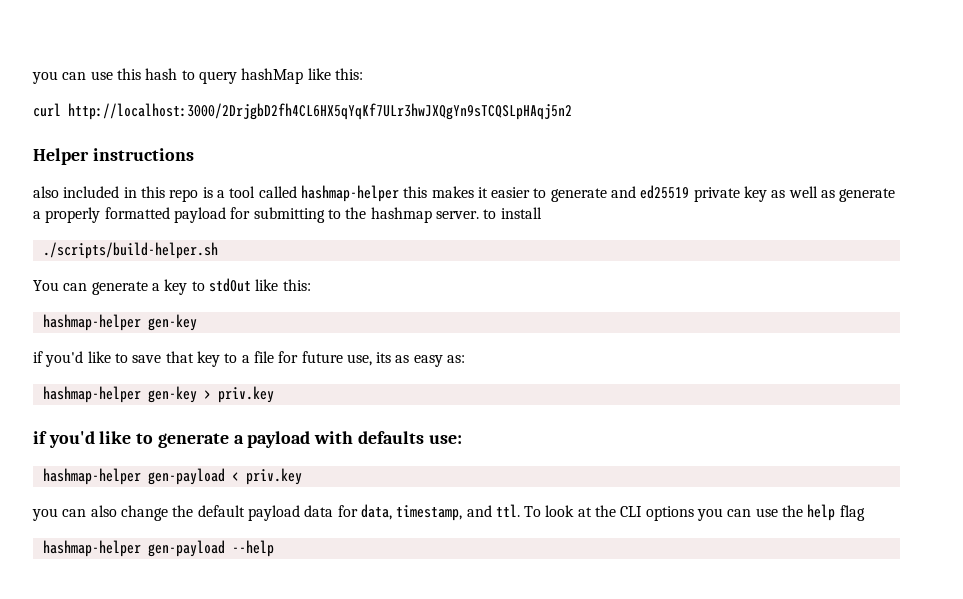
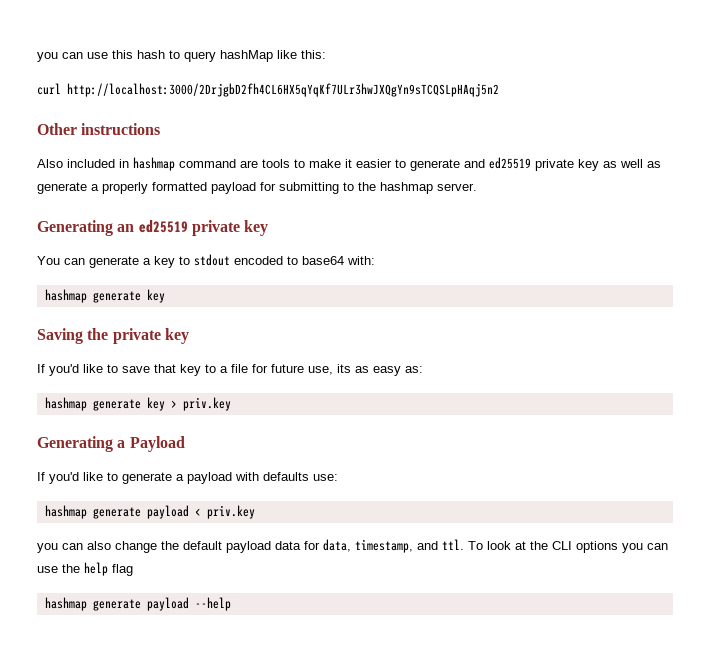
- Helper instructions
+ Other instructions
- also included in this repo is a tool called hashmap-helper this makes it easier to generate and ed25519 private key as well as generate a properly formatted payload for submitting to the hashmap server. to install
- ./scripts/build-helper.sh
+ Also included in hashmap command are tools to make it easier to generate and ed25519 private key as well as generate a properly formatted payload for submitting to the hashmap server.
+ Generating an ed25519 private key
- You can generate a key to stdOut like this:
- hashmap-helper gen-key
- if you'd like to save that key to a file for future use, its as easy as:
+ You can generate a key to stdout encoded to base64 with:
+ hashmap generate key
+ Saving the private key
+ If you'd like to save that key to a file for future use, its as easy as:
- hashmap-helper gen-key > priv.key
+ hashmap generate key > priv.key
- if you'd like to generate a payload with defaults use:
+ Generating a Payload
+ If you'd like to generate a payload with defaults use:
- hashmap-helper gen-payload < priv.key
+ hashmap generate payload < priv.key
- hashmap-helper gen-payload --help
+ hashmap generate payload --help

